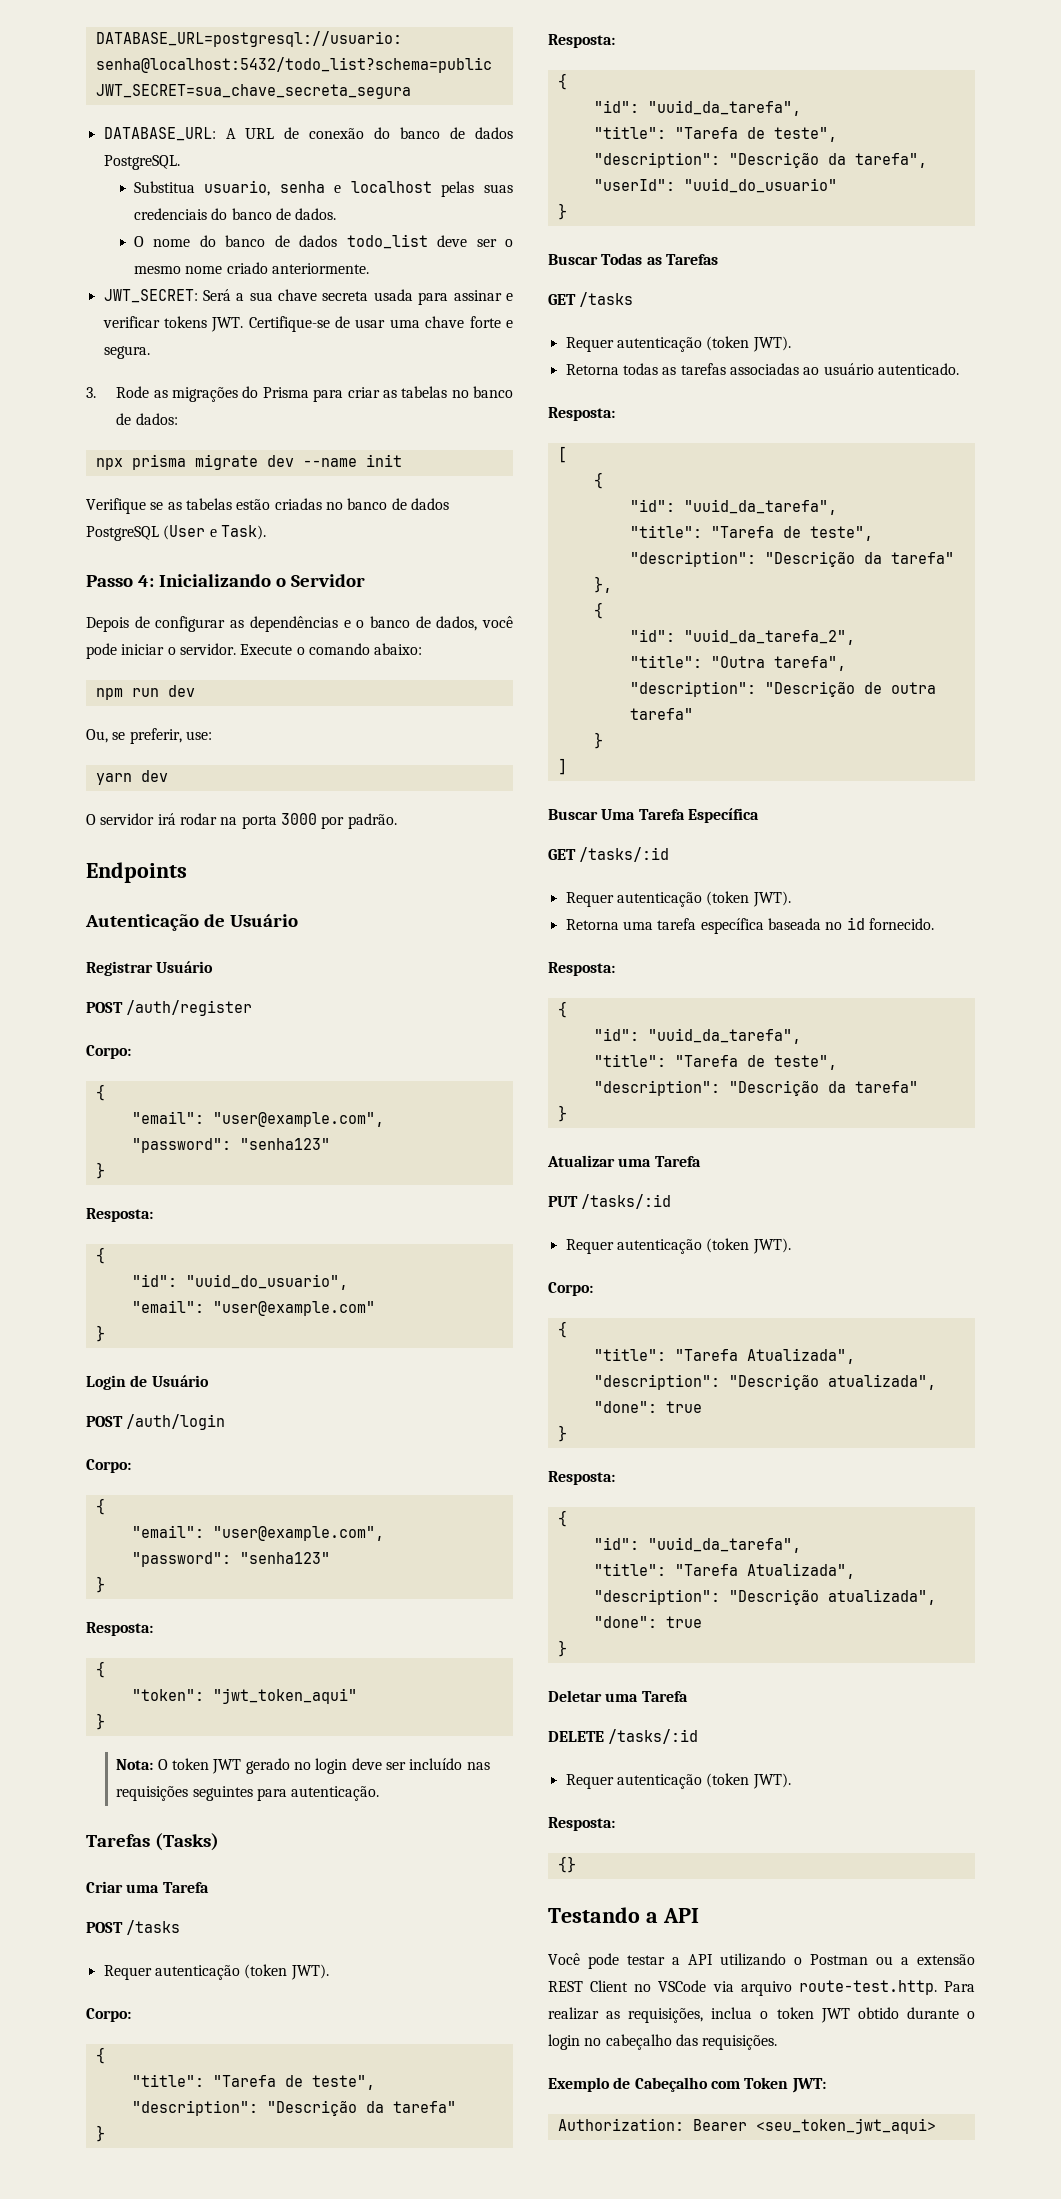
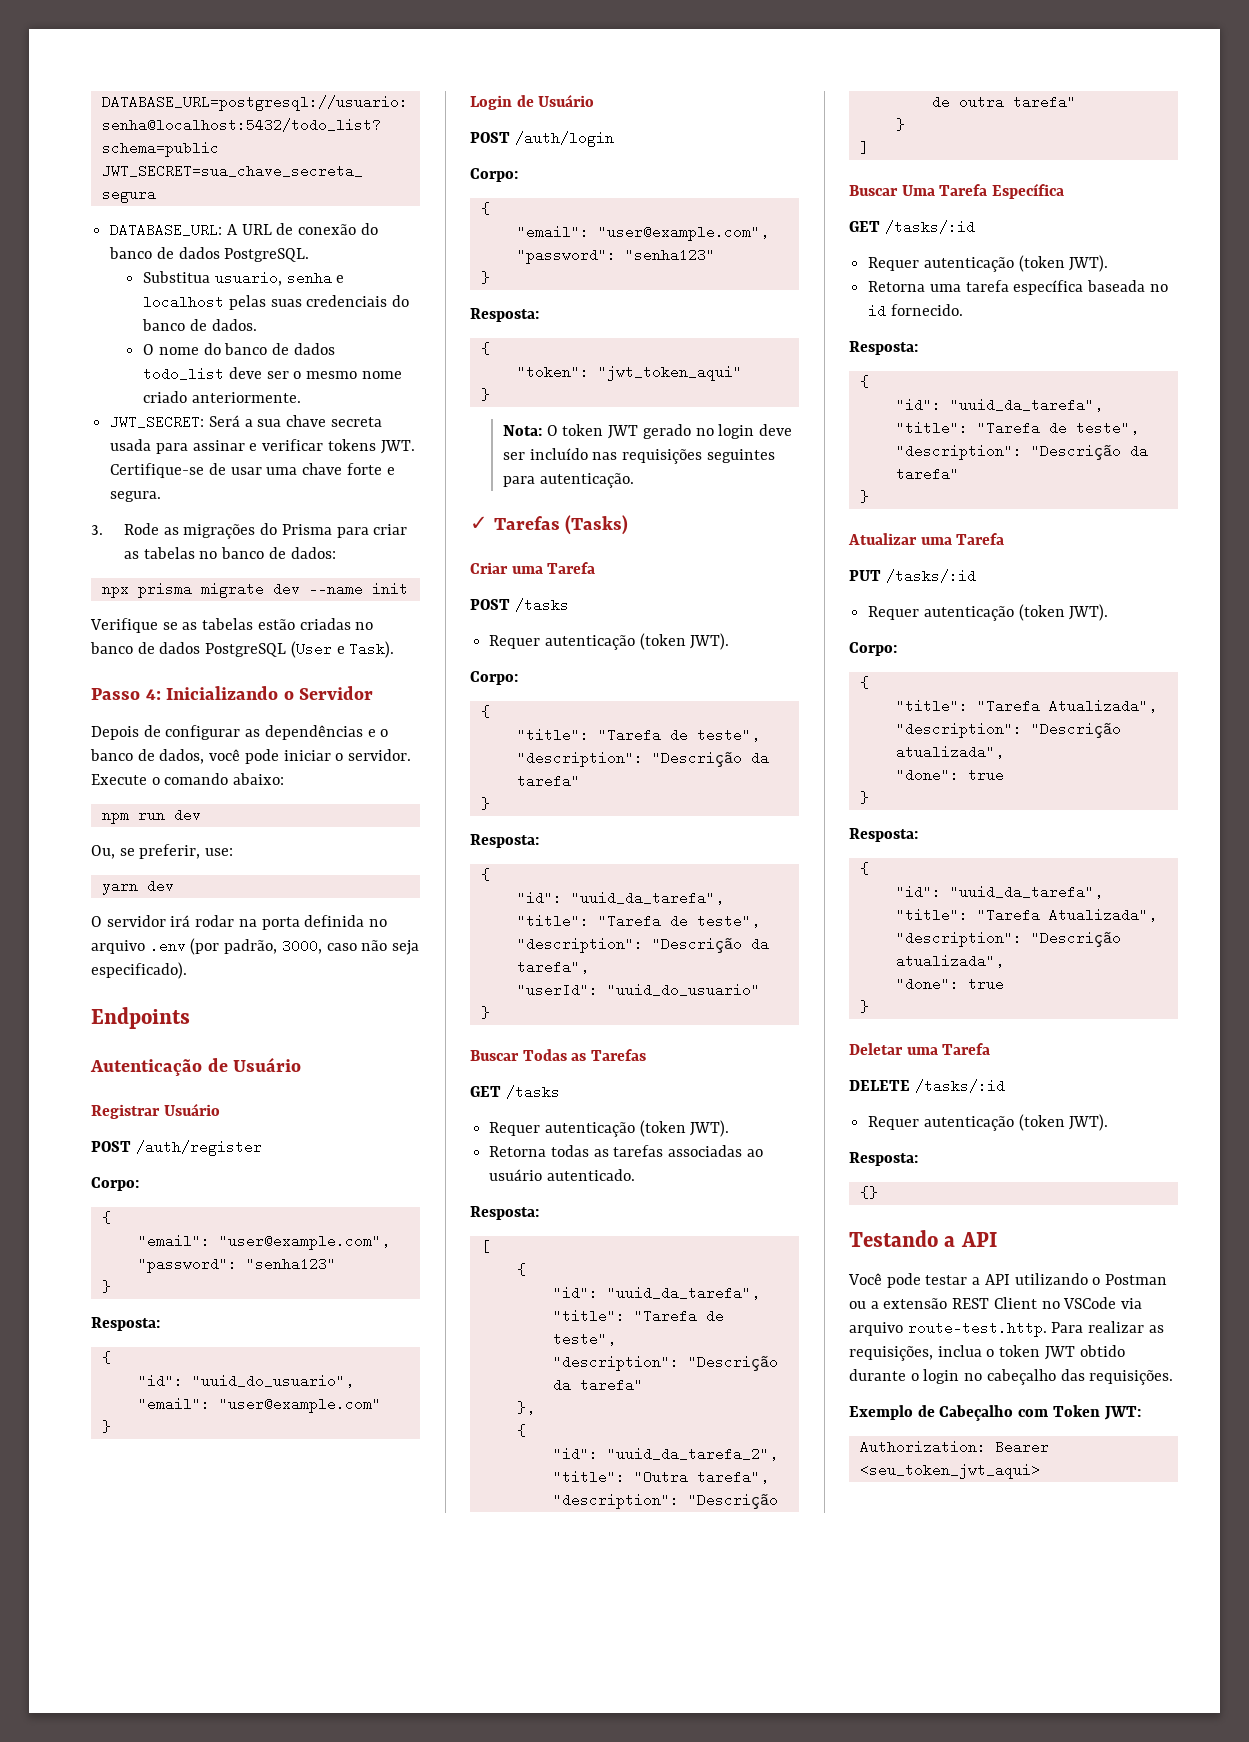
- O servidor irá rodar na porta 3000 por padrão.
+ O servidor irá rodar na porta definida no arquivo .env (por padrão, 3000, caso não seja especificado).
- Tarefas (Tasks)
+ ✓ Tarefas (Tasks)

